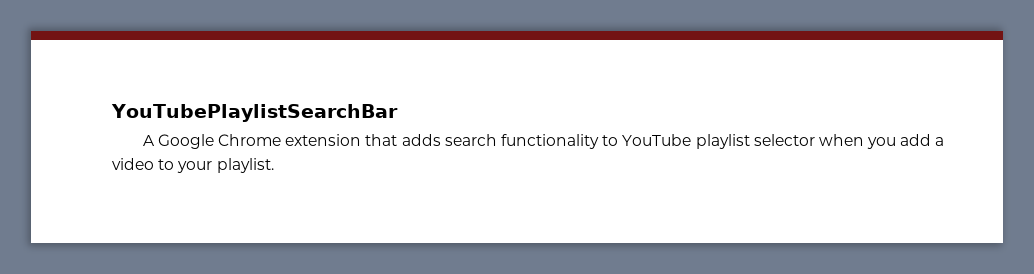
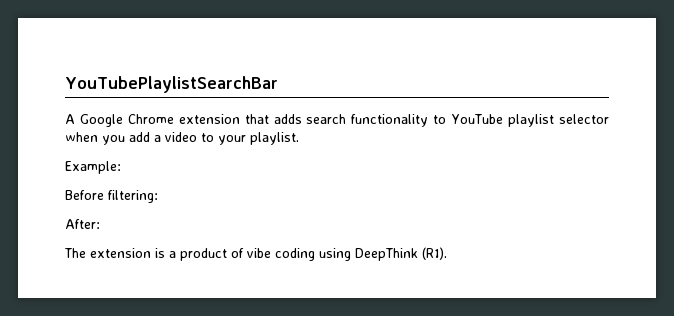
+ Example:
+ Before filtering:
+ After:
+ The extension is a product of vibe coding using DeepThink (R1).

